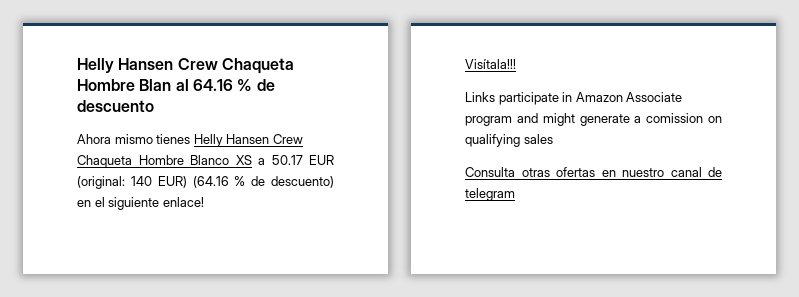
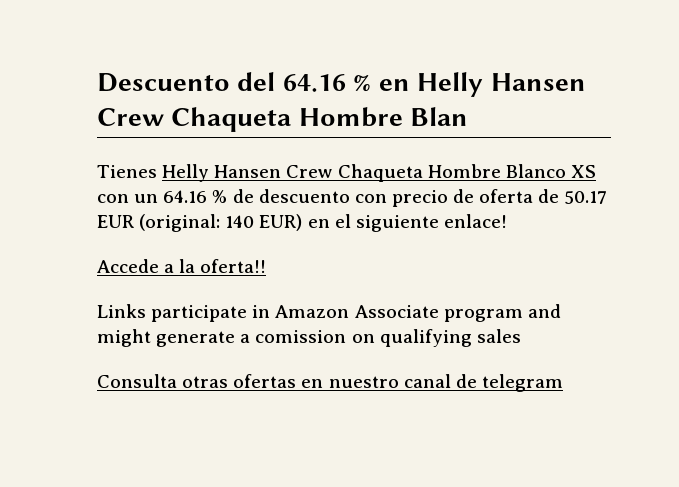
- Helly Hansen Crew Chaqueta Hombre Blan al 64.16 % de descuento
- Ahora mismo tienes Helly Hansen Crew Chaqueta Hombre Blanco XS a 50.17 EUR (original: 140 EUR) (64.16 % de descuento) en el siguiente enlace!
+ Descuento del 64.16 % en Helly Hansen Crew Chaqueta Hombre Blan
+ Tienes Helly Hansen Crew Chaqueta Hombre Blanco XS con un 64.16 % de descuento con precio de oferta de 50.17 EUR (original: 140 EUR) en el siguiente enlace!
- Visítala!!!
+ Accede a la oferta!!

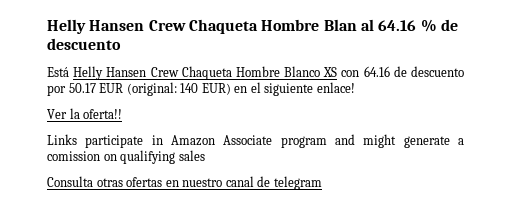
- Descuento del 64.16 % en Helly Hansen Crew Chaqueta Hombre Blan
- Tienes Helly Hansen Crew Chaqueta Hombre Blanco XS con un 64.16 % de descuento con precio de oferta de 50.17 EUR (original: 140 EUR) en el siguiente enlace!
+ Helly Hansen Crew Chaqueta Hombre Blan al 64.16 % de descuento
+ Está Helly Hansen Crew Chaqueta Hombre Blanco XS con 64.16 de descuento por 50.17 EUR (original: 140 EUR) en el siguiente enlace!
- Accede a la oferta!!
+ Ver la oferta!!

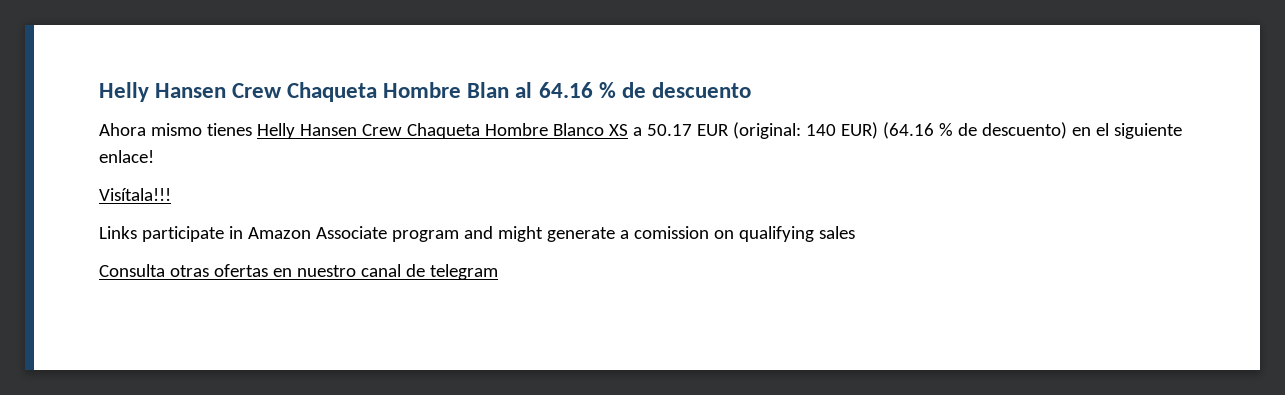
- Está Helly Hansen Crew Chaqueta Hombre Blanco XS con 64.16 de descuento por 50.17 EUR (original: 140 EUR) en el siguiente enlace!
+ Ahora mismo tienes Helly Hansen Crew Chaqueta Hombre Blanco XS a 50.17 EUR (original: 140 EUR) (64.16 % de descuento) en el siguiente enlace!
- Ver la oferta!!
+ Visítala!!!

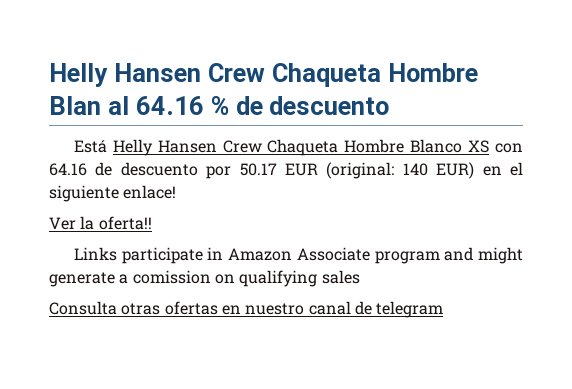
- Ahora mismo tienes Helly Hansen Crew Chaqueta Hombre Blanco XS a 50.17 EUR (original: 140 EUR) (64.16 % de descuento) en el siguiente enlace!
+ Está Helly Hansen Crew Chaqueta Hombre Blanco XS con 64.16 de descuento por 50.17 EUR (original: 140 EUR) en el siguiente enlace!
- Visítala!!!
+ Ver la oferta!!

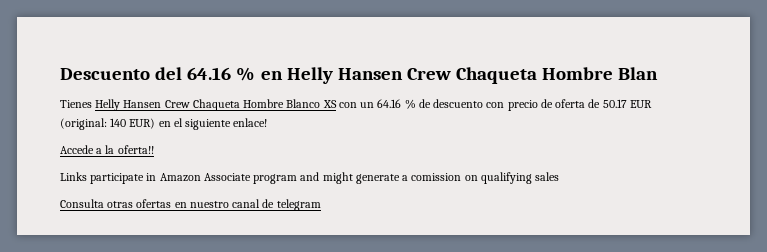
- Helly Hansen Crew Chaqueta Hombre Blan al 64.16 % de descuento
- Está Helly Hansen Crew Chaqueta Hombre Blanco XS con 64.16 de descuento por 50.17 EUR (original: 140 EUR) en el siguiente enlace!
+ Descuento del 64.16 % en Helly Hansen Crew Chaqueta Hombre Blan
+ Tienes Helly Hansen Crew Chaqueta Hombre Blanco XS con un 64.16 % de descuento con precio de oferta de 50.17 EUR (original: 140 EUR) en el siguiente enlace!
- Ver la oferta!!
+ Accede a la oferta!!

